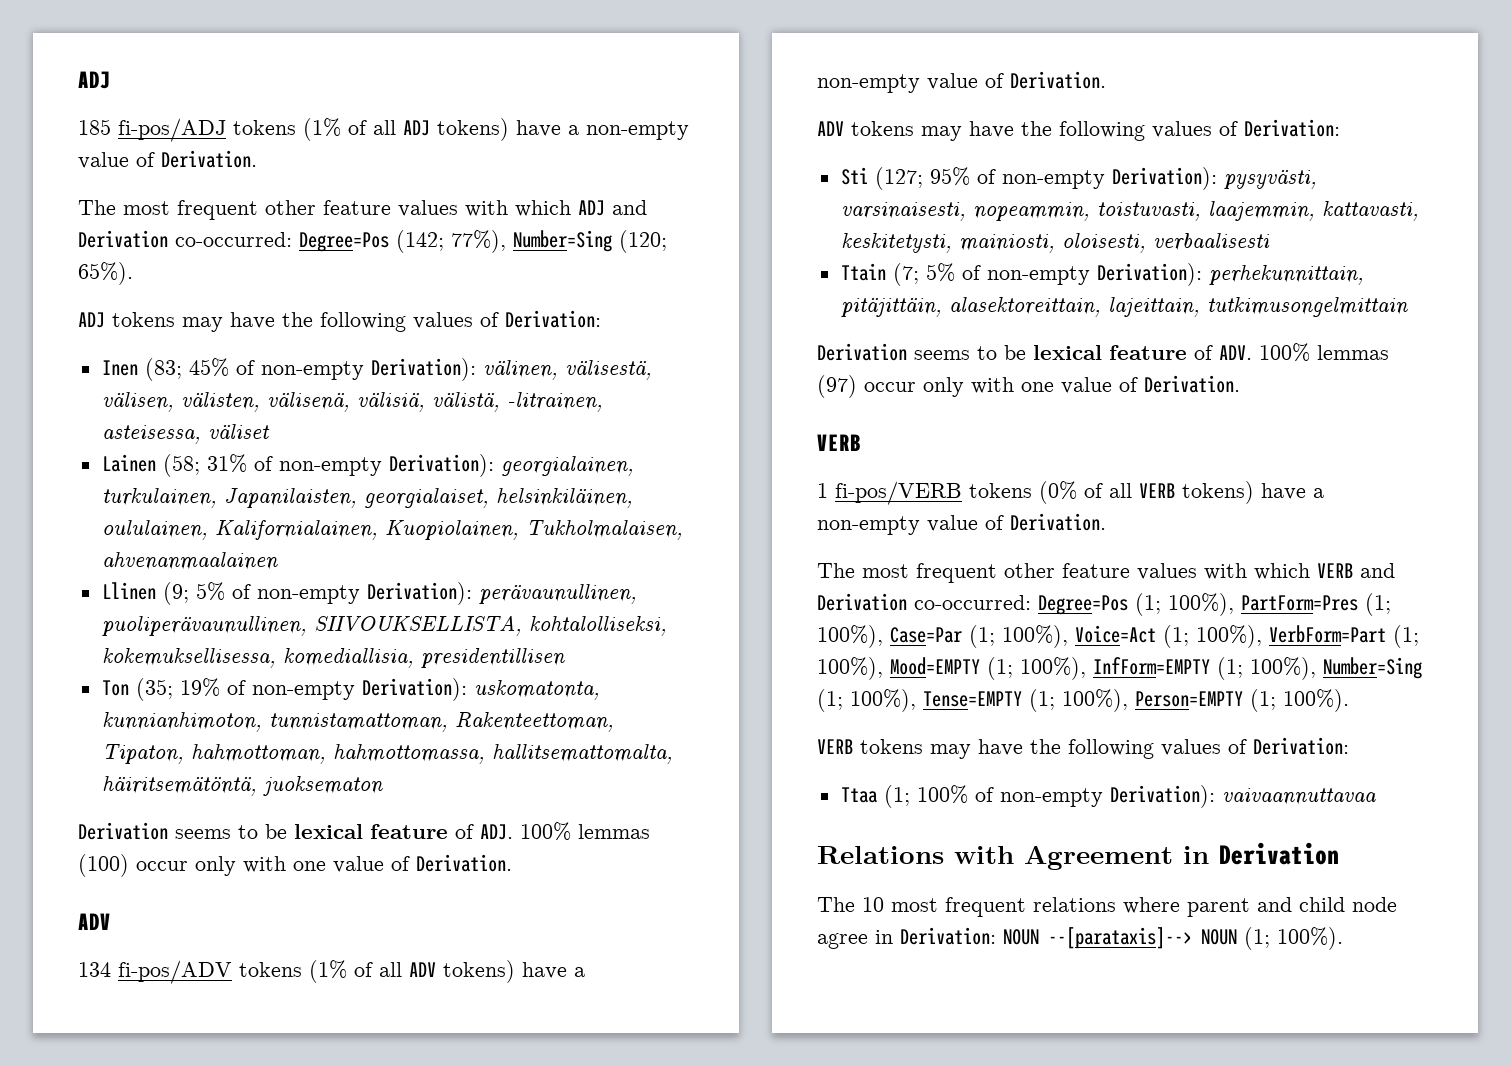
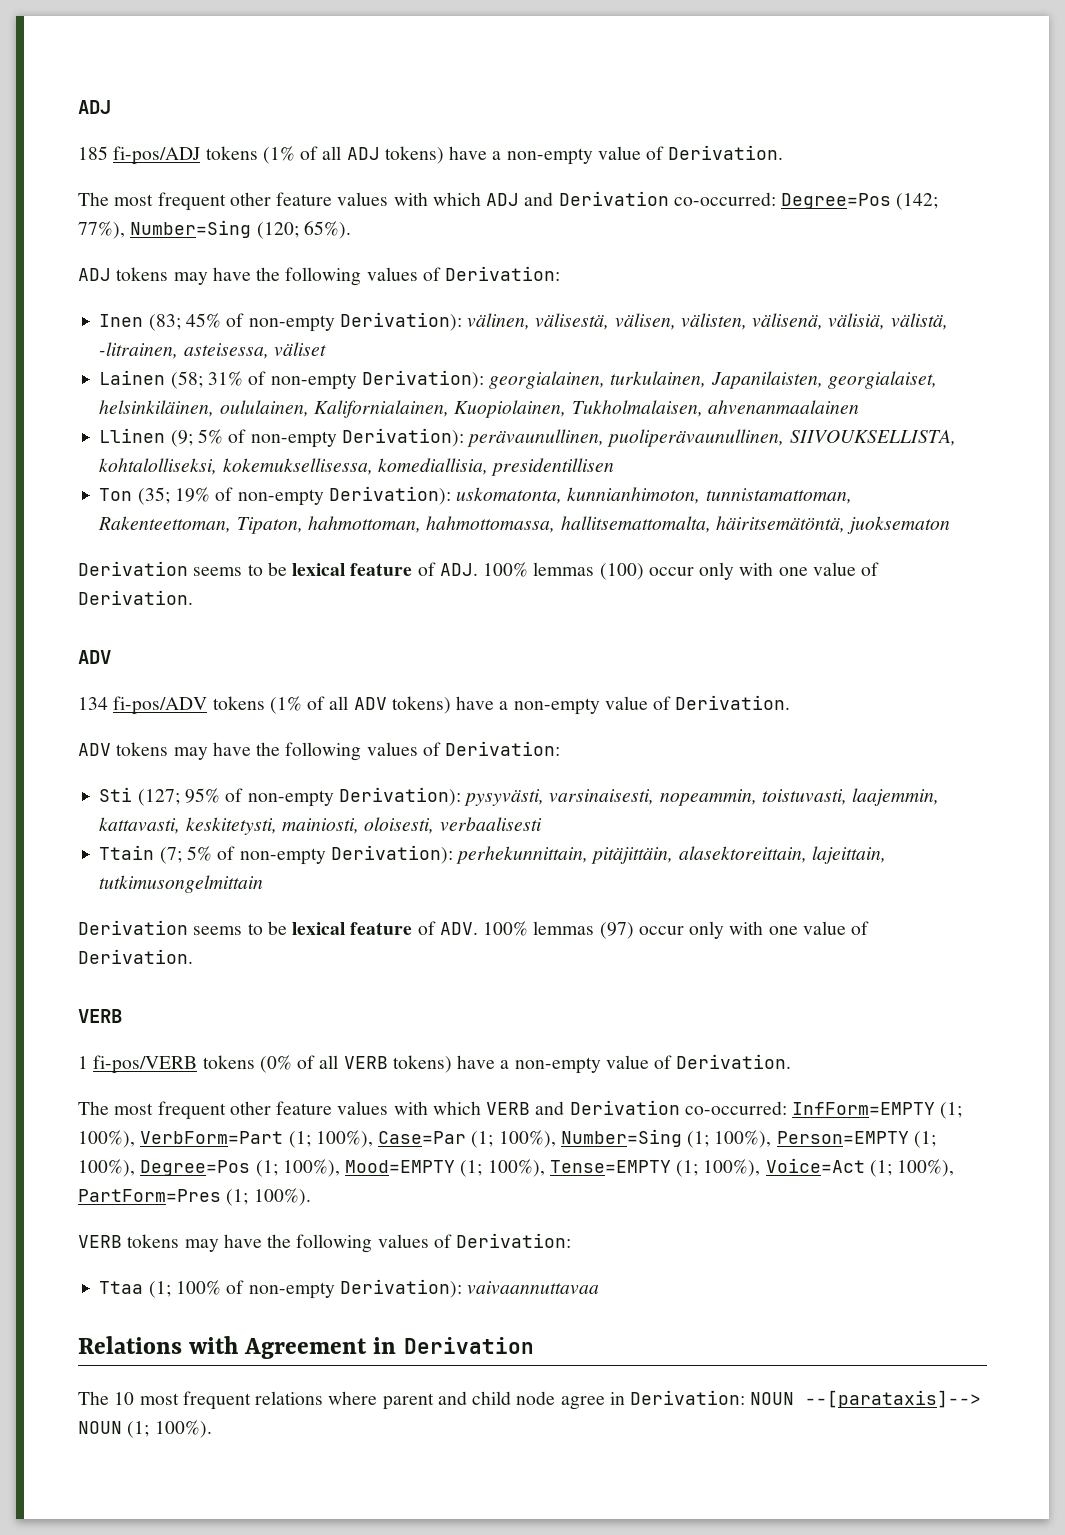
- The most frequent other feature values with which VERB and Derivation co-occurred: Degree=Pos (1; 100%), PartForm=Pres (1; 100%), Case=Par (1; 100%), Voice=Act (1; 100%), VerbForm=Part (1; 100%), Mood=EMPTY (1; 100%), InfForm=EMPTY (1; 100%), Number=Sing (1; 100%), Tense=EMPTY (1; 100%), Person=EMPTY (1; 100%).
+ The most frequent other feature values with which VERB and Derivation co-occurred: InfForm=EMPTY (1; 100%), VerbForm=Part (1; 100%), Case=Par (1; 100%), Number=Sing (1; 100%), Person=EMPTY (1; 100%), Degree=Pos (1; 100%), Mood=EMPTY (1; 100%), Tense=EMPTY (1; 100%), Voice=Act (1; 100%), PartForm=Pres (1; 100%).

